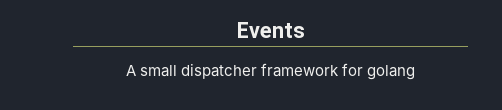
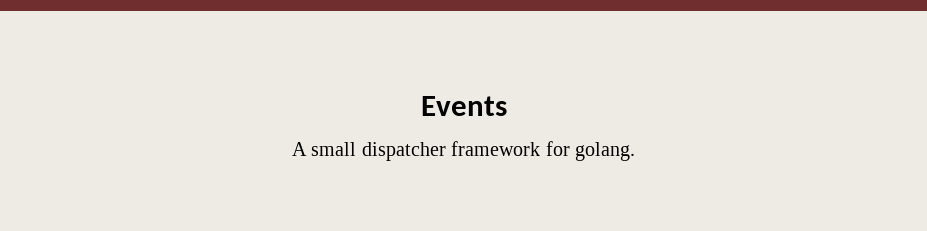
- A small dispatcher framework for golang
+ A small dispatcher framework for golang.

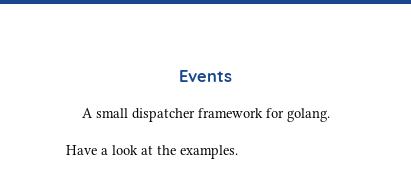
+ Have a look at the examples.

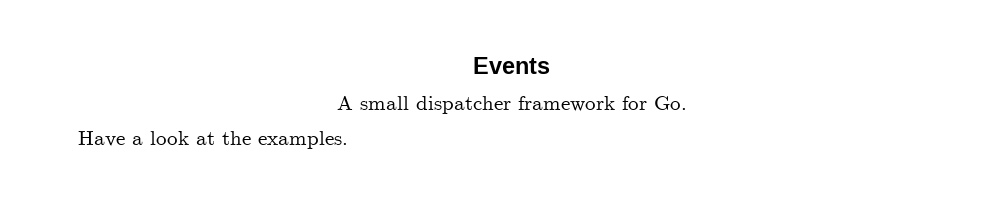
- A small dispatcher framework for golang.
+ A small dispatcher framework for Go.

